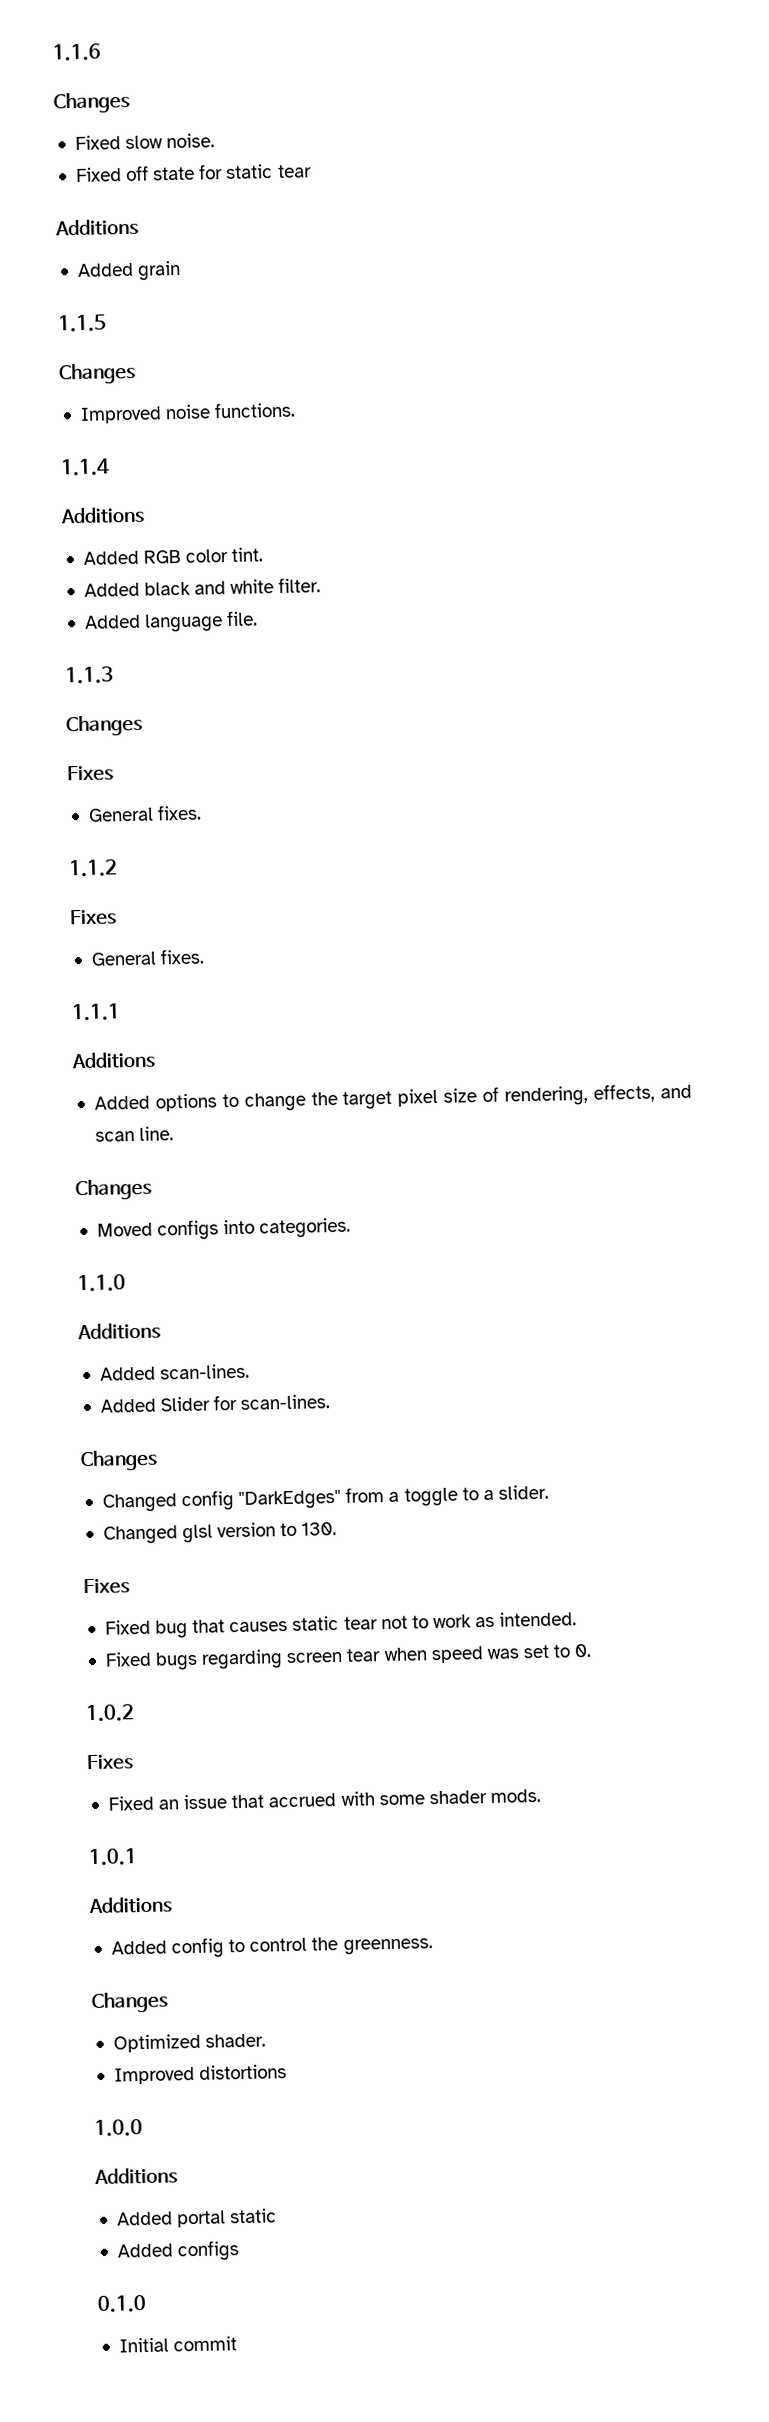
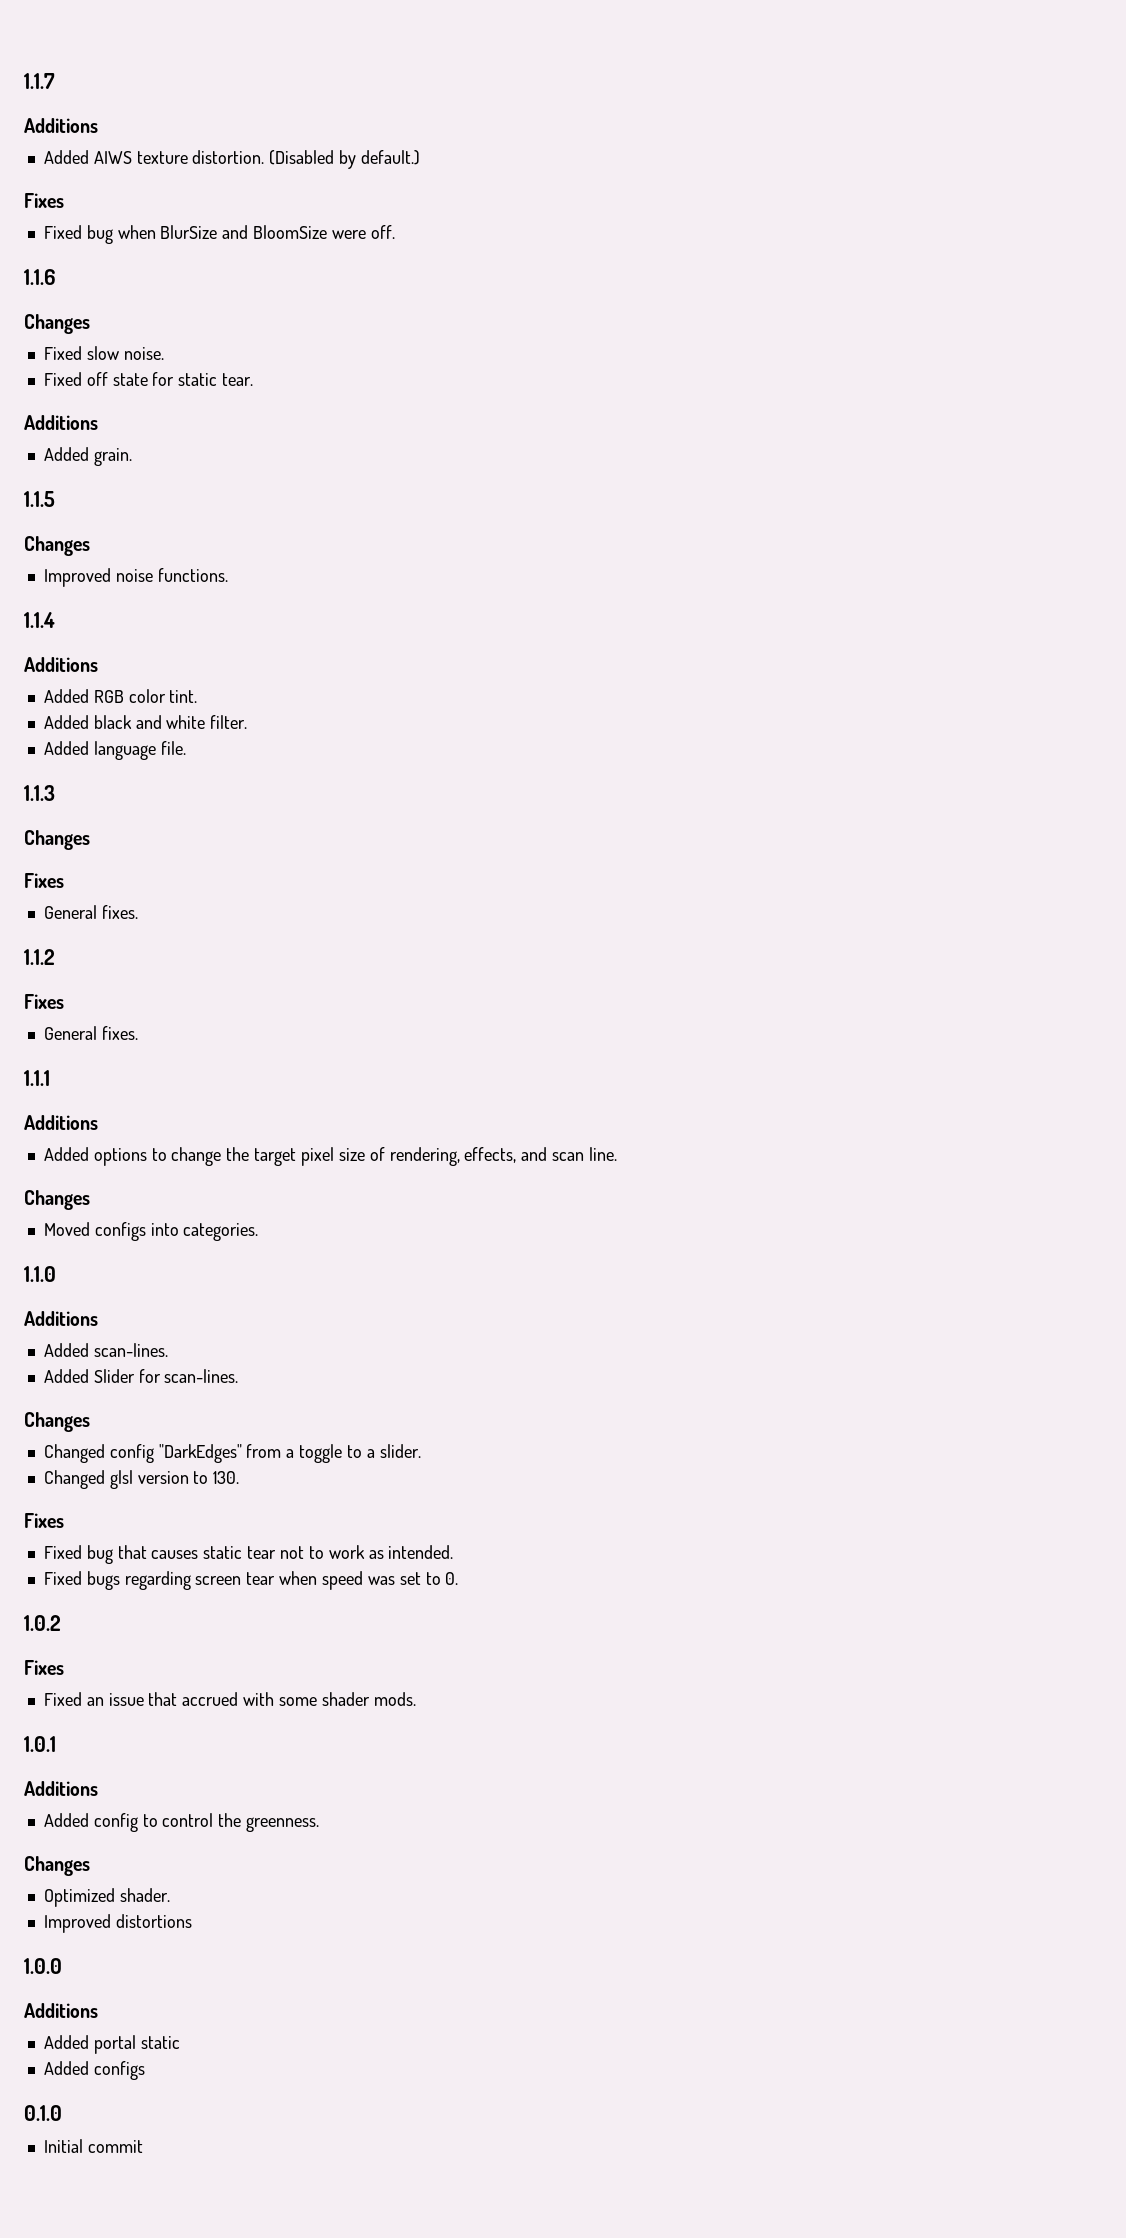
+ 1.1.7
+ Additions
+ Added AIWS texture distortion. (Disabled by default.)
+ Fixes
+ Fixed bug when BlurSize and BloomSize were off.
- Fixed off state for static tear
+ Fixed off state for static tear.
  Additions
- Added grain
+ Added grain.

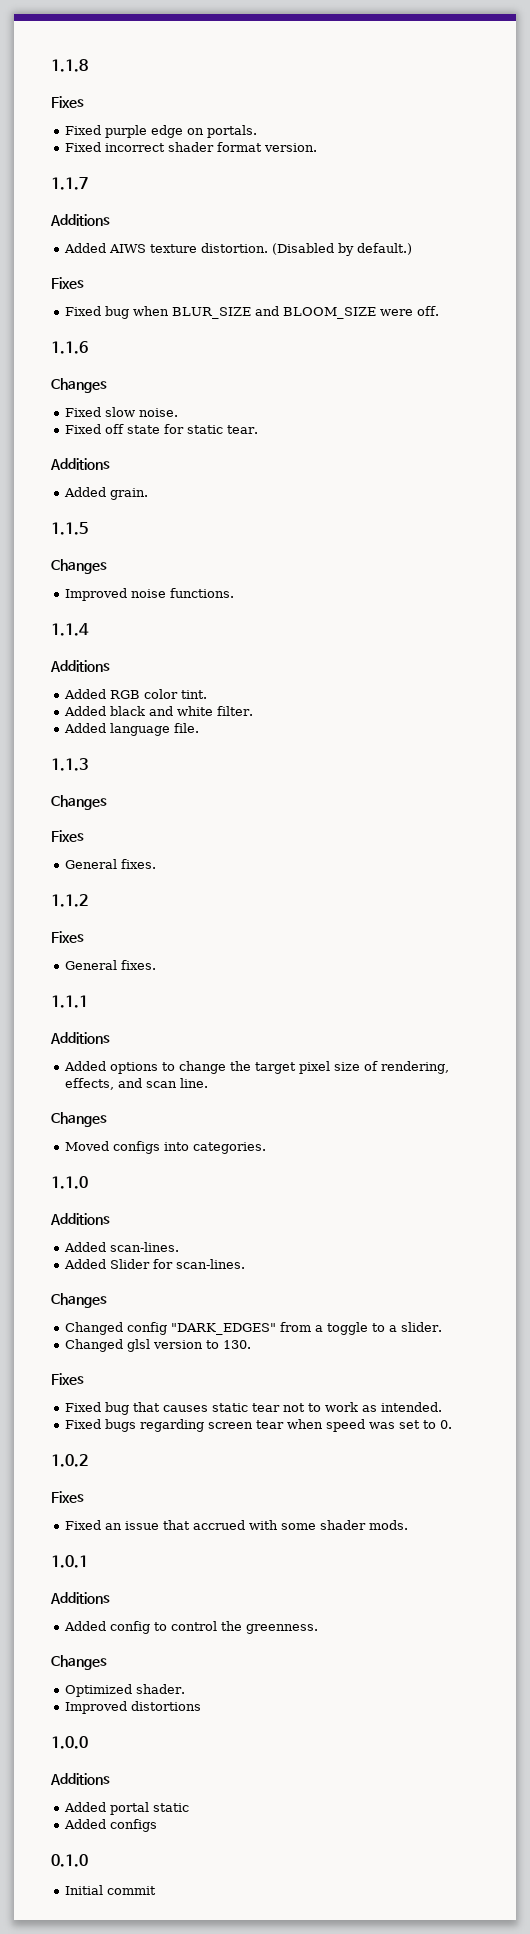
+ 1.1.8
+ Fixes
+ Fixed purple edge on portals.
+ Fixed incorrect shader format version.
- Fixed bug when BlurSize and BloomSize were off.
+ Fixed bug when BLUR_SIZE and BLOOM_SIZE were off.
- Changed config "DarkEdges" from a toggle to a slider.
+ Changed config "DARK_EDGES" from a toggle to a slider.

